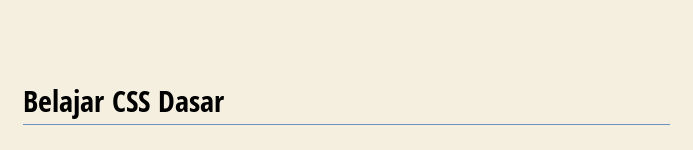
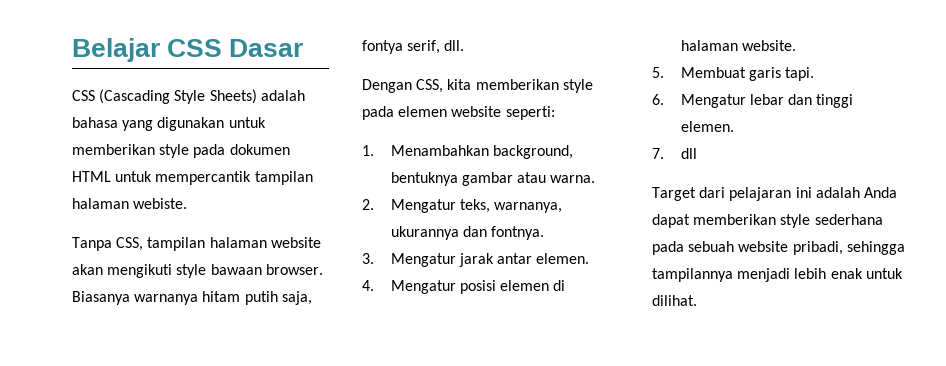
+ CSS (Cascading Style Sheets) adalah bahasa yang digunakan untuk memberikan style pada dokumen HTML untuk mempercantik tampilan halaman webiste.
+ Tanpa CSS, tampilan halaman website akan mengikuti style bawaan browser. Biasanya warnanya hitam putih saja, fontya serif, dll.
+ Dengan CSS, kita memberikan style pada elemen website seperti:
+ 1. Menambahkan background, bentuknya gambar atau warna.
+ 2. Mengatur teks, warnanya, ukurannya dan fontnya.
+ 3. Mengatur jarak antar elemen.
+ 4. Mengatur posisi elemen di halaman website.
+ 5. Membuat garis tapi.
+ 6. Mengatur lebar dan tinggi elemen.
+ 7. dll
+ Target dari pelajaran ini adalah Anda dapat memberikan style sederhana pada sebuah website pribadi, sehingga tampilannya menjadi lebih enak untuk dilihat.

